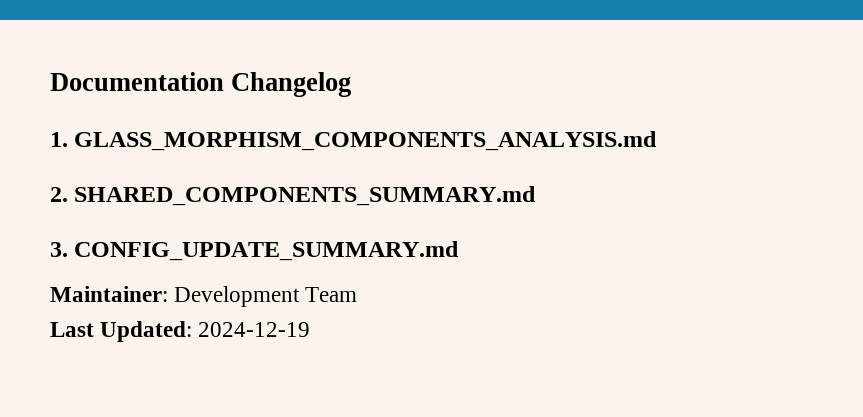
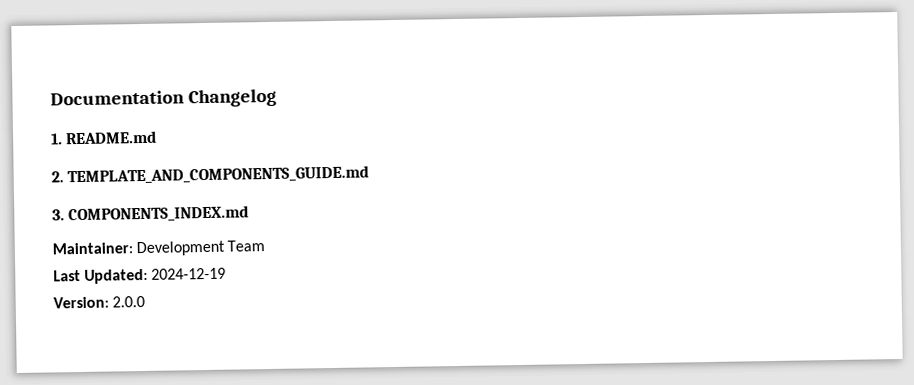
- 1. GLASS_MORPHISM_COMPONENTS_ANALYSIS.md
+ 1. README.md
- 2. SHARED_COMPONENTS_SUMMARY.md
+ 2. TEMPLATE_AND_COMPONENTS_GUIDE.md
- 3. CONFIG_UPDATE_SUMMARY.md
+ 3. COMPONENTS_INDEX.md
+ Version: 2.0.0

